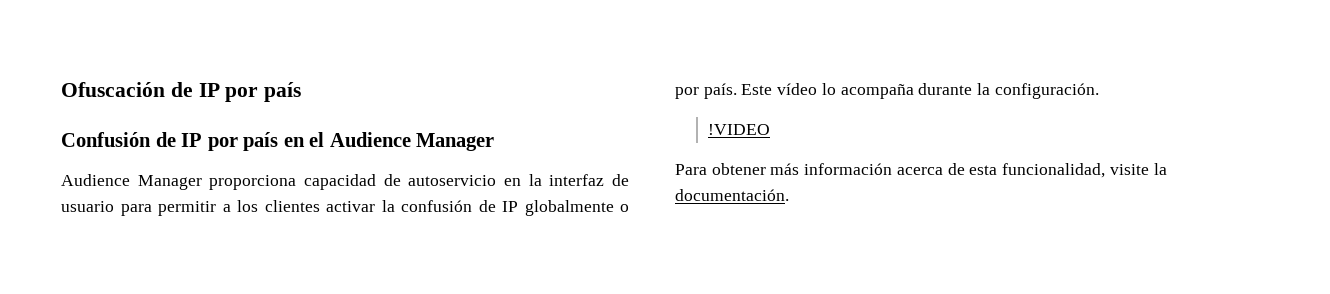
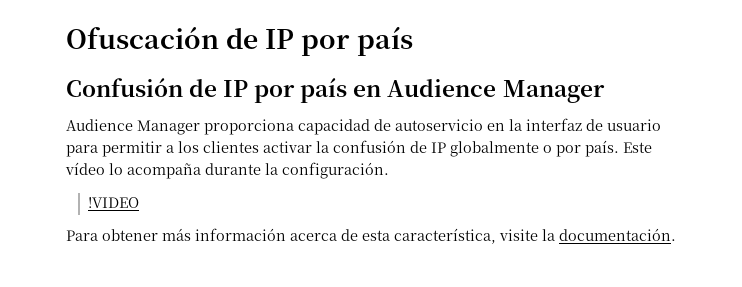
- Confusión de IP por país en el Audience Manager
+ Confusión de IP por país en Audience Manager
- Para obtener más información acerca de esta funcionalidad, visite la documentación.
+ Para obtener más información acerca de esta característica, visite la documentación.

